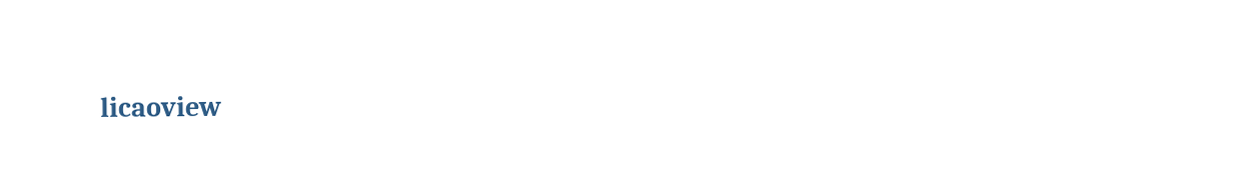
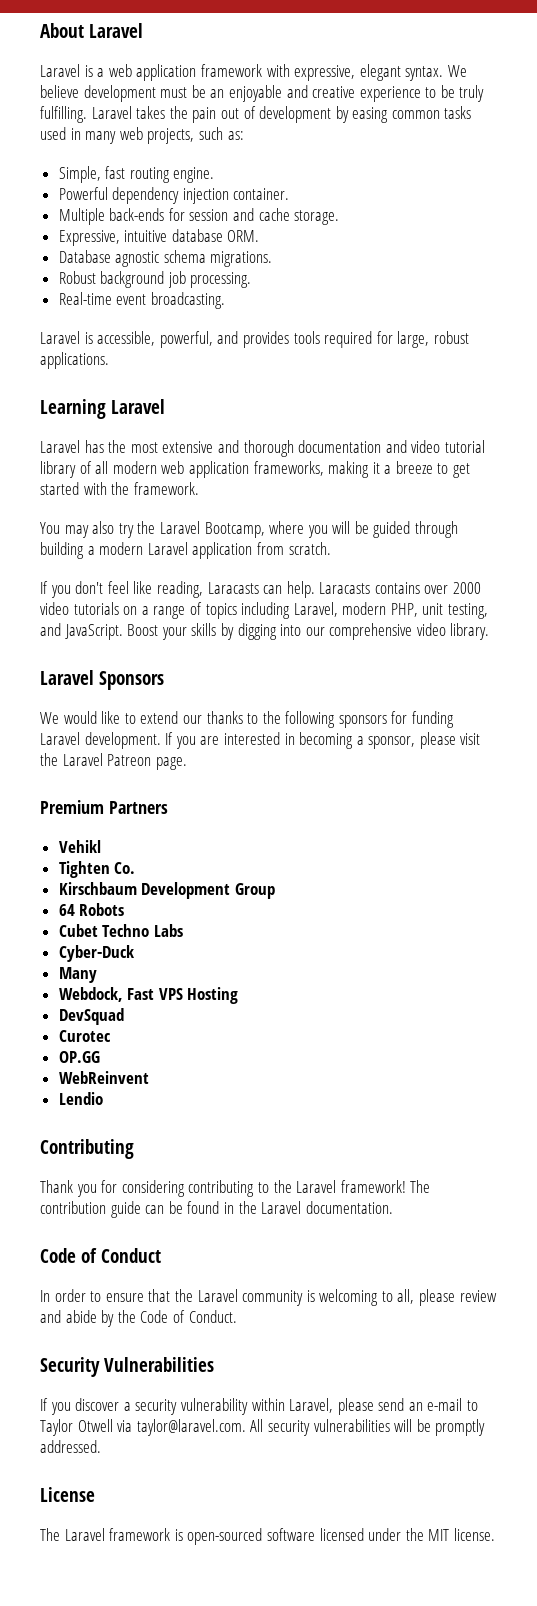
- licaoview
+ About Laravel
+ Laravel is a web application framework with expressive, elegant syntax. We believe development must be an enjoyable and creative experience to be truly fulfilling. Laravel takes the pain out of development by easing common tasks used in many web projects, such as:
+ Simple, fast routing engine.
+ Powerful dependency injection container.
+ Multiple back-ends for session and cache storage.
+ Expressive, intuitive database ORM.
+ Database agnostic schema migrations.
+ Robust background job processing.
+ Real-time event broadcasting.
+ Laravel is accessible, powerful, and provides tools required for large, robust applications.
+ Learning Laravel
+ Laravel has the most extensive and thorough documentation and video tutorial library of all modern web application frameworks, making it a breeze to get started with the framework.
+ You may also try the Laravel Bootcamp, where you will be guided through building a modern Laravel application from scratch.
+ If you don't feel like reading, Laracasts can help. Laracasts contains over 2000 video tutorials on a range of topics including Laravel, modern PHP, unit testing, and JavaScript. Boost your skills by digging into our comprehensive video library.
+ Laravel Sponsors
+ We would like to extend our thanks to the following sponsors for funding Laravel development. If you are interested in becoming a sponsor, please visit the Laravel Patreon page.
+ Premium Partners
+ Vehikl
+ Tighten Co.
+ Kirschbaum Development Group
+ 64 Robots
+ Cubet Techno Labs
+ Cyber-Duck
+ Many
+ Webdock, Fast VPS Hosting
+ DevSquad
+ Curotec
+ OP.GG
+ WebReinvent
+ Lendio
+ Contributing
+ Thank you for considering contributing to the Laravel framework! The contribution guide can be found in the Laravel documentation.
+ Code of Conduct
+ In order to ensure that the Laravel community is welcoming to all, please review and abide by the Code of Conduct.
+ Security Vulnerabilities
+ If you discover a security vulnerability within Laravel, please send an e-mail to Taylor Otwell via taylor@laravel.com. All security vulnerabilities will be promptly addressed.
+ License
+ The Laravel framework is open-sourced software licensed under the MIT license.

